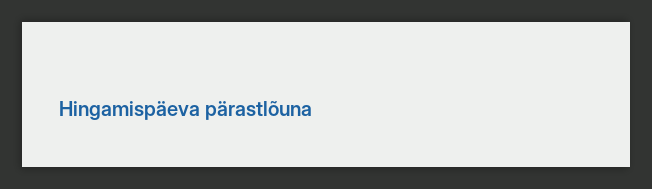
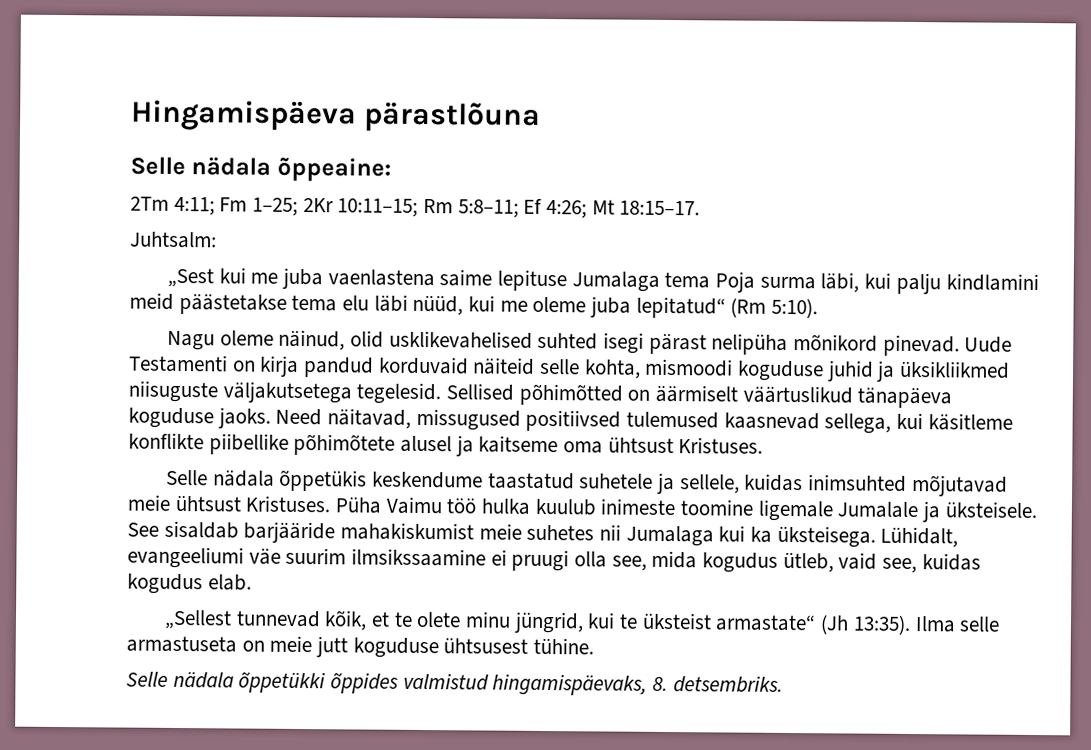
+ Selle nädala õppeaine:
+ 2Tm 4:11; Fm 1–25; 2Kr 10:11–15; Rm 5:8–11; Ef 4:26; Mt 18:15–17.
+ Juhtsalm:
+ „Sest kui me juba vaenlastena saime lepituse Jumalaga tema Poja surma läbi, kui palju kindlamini meid päästetakse tema elu läbi nüüd, kui me oleme juba lepitatud“ (Rm 5:10).
+ Nagu oleme näinud, olid usklikevahelised suhted isegi pärast nelipüha mõnikord pinevad. Uude Testamenti on kirja pandud korduvaid näiteid selle kohta, mismoodi koguduse juhid ja üksikliikmed niisuguste väljakutsetega tegelesid. Sellised põhimõtted on äärmiselt väärtuslikud tänapäeva koguduse jaoks. Need näitavad, missugused positiivsed tulemused kaasnevad sellega, kui käsitleme konflikte piibellike põhimõtete alusel ja kaitseme oma ühtsust Kristuses.
+ Selle nädala õppetükis keskendume taastatud suhetele ja sellele, kuidas inimsuhted mõjutavad meie ühtsust Kristuses. Püha Vaimu töö hulka kuulub inimeste toomine ligemale Jumalale ja üksteisele. See sisaldab barjääride mahakiskumist meie suhetes nii Jumalaga kui ka üksteisega. Lühidalt, evangeeliumi väe suurim ilmsikssaamine ei pruugi olla see, mida kogudus ütleb, vaid see, kuidas kogudus elab.
+ „Sellest tunnevad kõik, et te olete minu jüngrid, kui te üksteist armastate“ (Jh 13:35). Ilma selle armastuseta on meie jutt koguduse ühtsusest tühine.
+ Selle nädala õppetükki õppides valmistud hingamispäevaks, 8. detsembriks.

